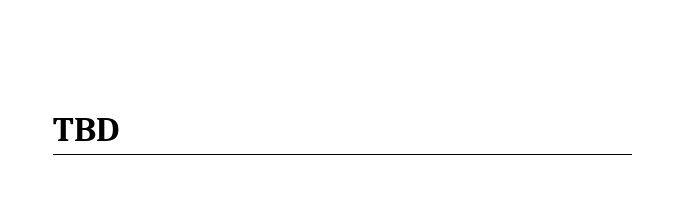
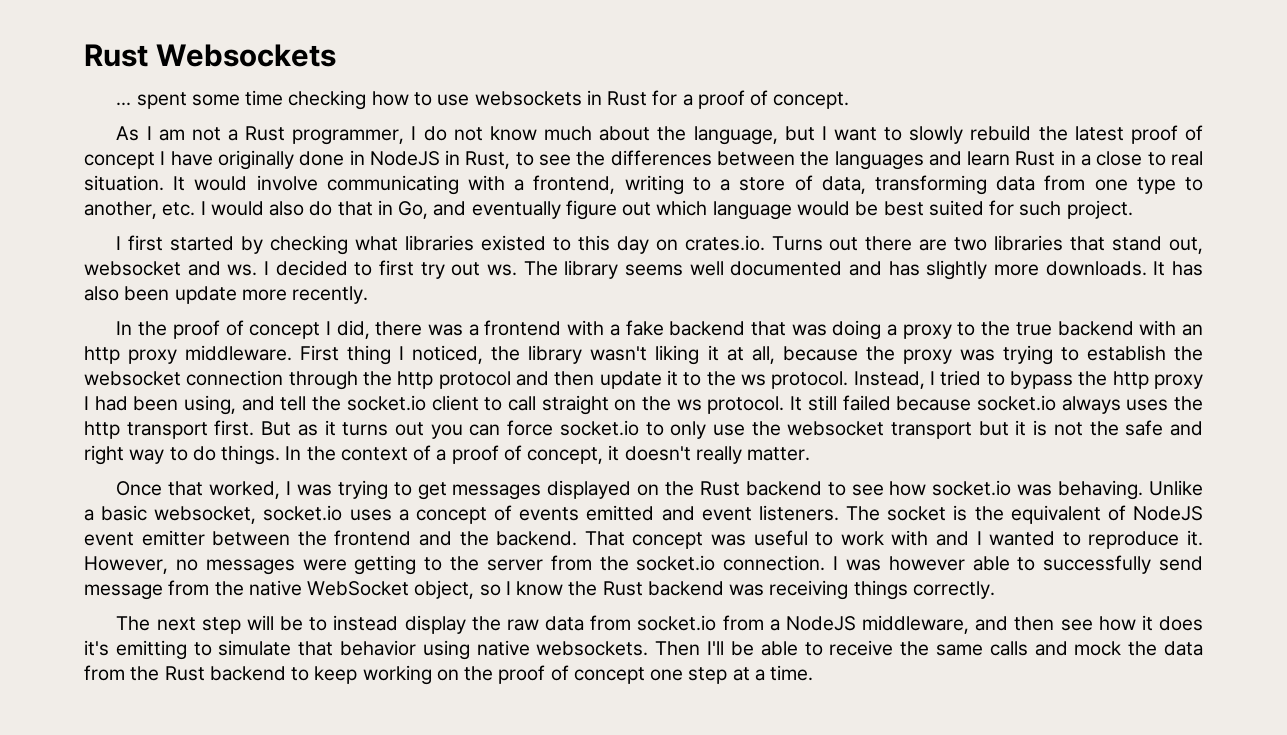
- TBD
+ Rust Websockets
+ ... spent some time checking how to use websockets in Rust for a proof of concept.
+ As I am not a Rust programmer, I do not know much about the language, but I want to slowly rebuild the latest proof of concept I have originally done in NodeJS in Rust, to see the differences between the languages and learn Rust in a close to real situation. It would involve communicating with a frontend, writing to a store of data, transforming data from one type to another, etc. I would also do that in Go, and eventually figure out which language would be best suited for such project.
+ I first started by checking what libraries existed to this day on crates.io. Turns out there are two libraries that stand out, websocket and ws. I decided to first try out ws. The library seems well documented and has slightly more downloads. It has also been update more recently.
+ In the proof of concept I did, there was a frontend with a fake backend that was doing a proxy to the true backend with an http proxy middleware. First thing I noticed, the library wasn't liking it at all, because the proxy was trying to establish the websocket connection through the http protocol and then update it to the ws protocol. Instead, I tried to bypass the http proxy I had been using, and tell the socket.io client to call straight on the ws protocol. It still failed because socket.io always uses the http transport first. But as it turns out you can force socket.io to only use the websocket transport but it is not the safe and right way to do things. In the context of a proof of concept, it doesn't really matter.
+ Once that worked, I was trying to get messages displayed on the Rust backend to see how socket.io was behaving. Unlike a basic websocket, socket.io uses a concept of events emitted and event listeners. The socket is the equivalent of NodeJS event emitter between the frontend and the backend. That concept was useful to work with and I wanted to reproduce it. However, no messages were getting to the server from the socket.io connection. I was however able to successfully send message from the native WebSocket object, so I know the Rust backend was receiving things correctly.
+ The next step will be to instead display the raw data from socket.io from a NodeJS middleware, and then see how it does it's emitting to simulate that behavior using native websockets. Then I'll be able to receive the same calls and mock the data from the Rust backend to keep working on the proof of concept one step at a time.

